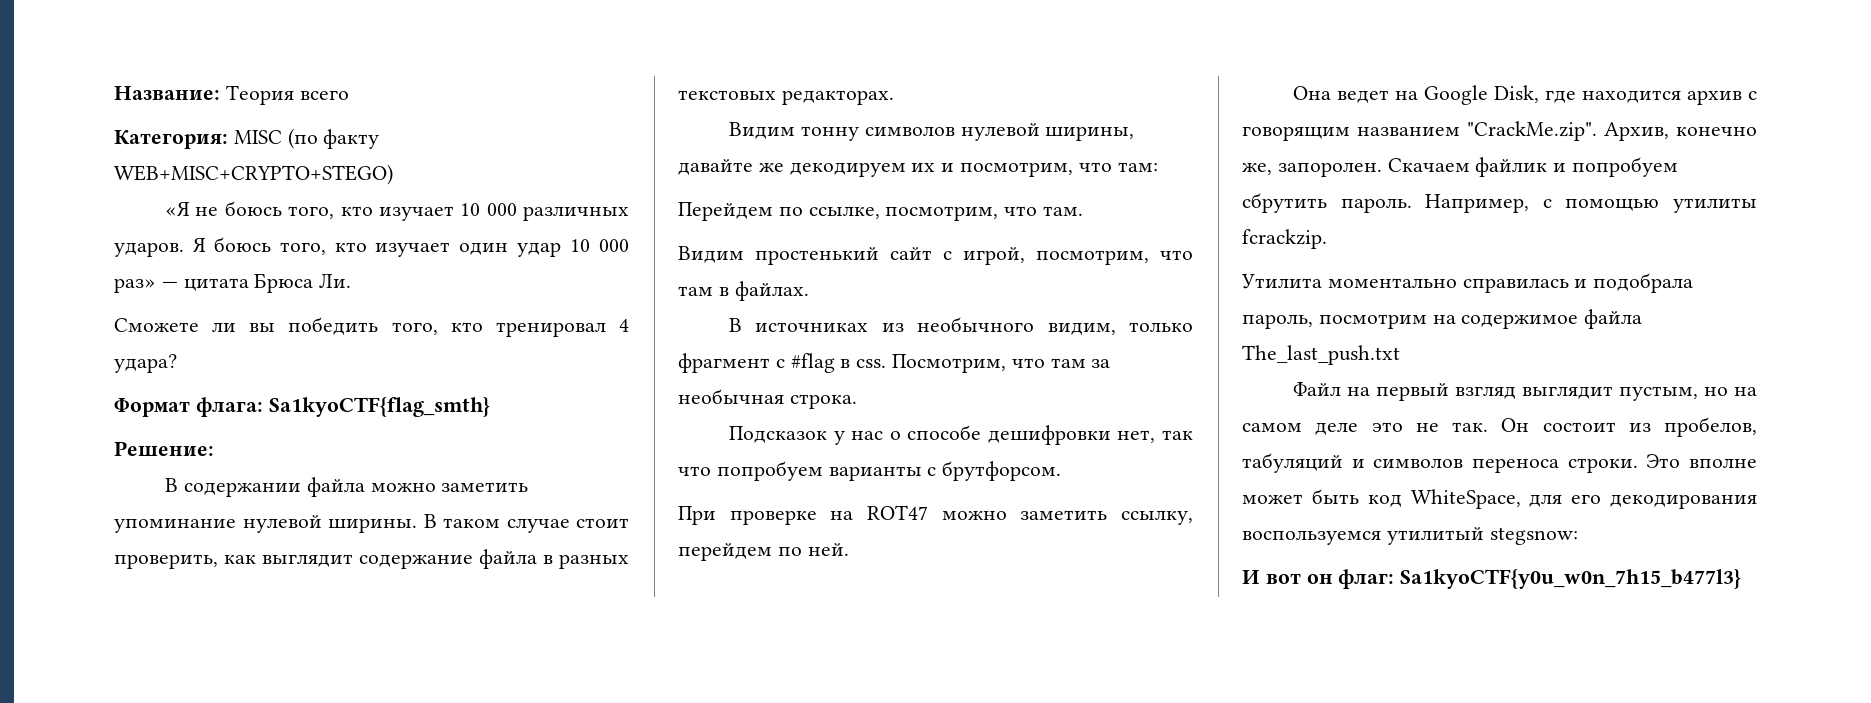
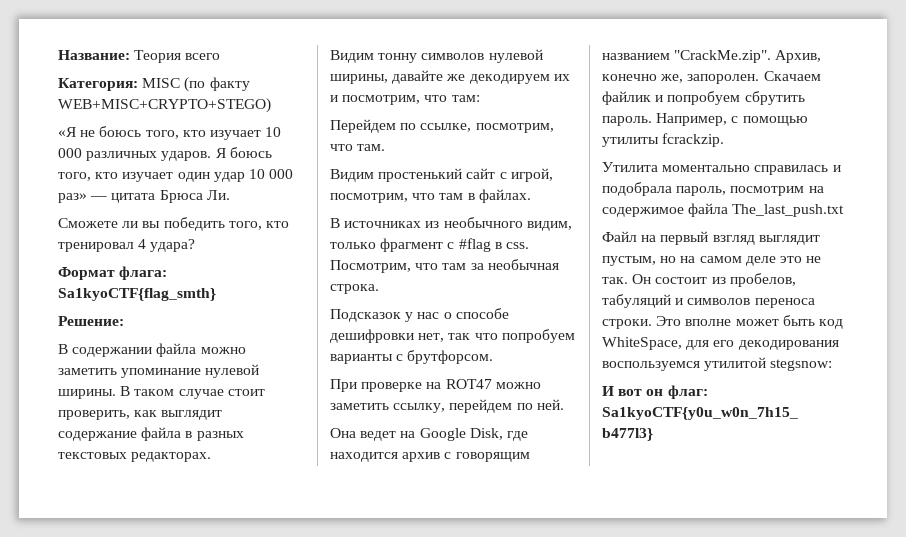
- Это вполне может быть код WhiteSpace, для его декодирования воспользуемся утилитый stegsnow:
+ Это вполне может быть код WhiteSpace, для его декодирования воспользуемся утилитой stegsnow:

